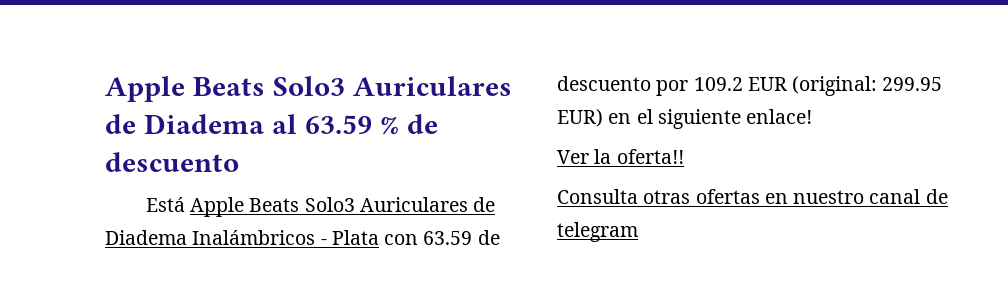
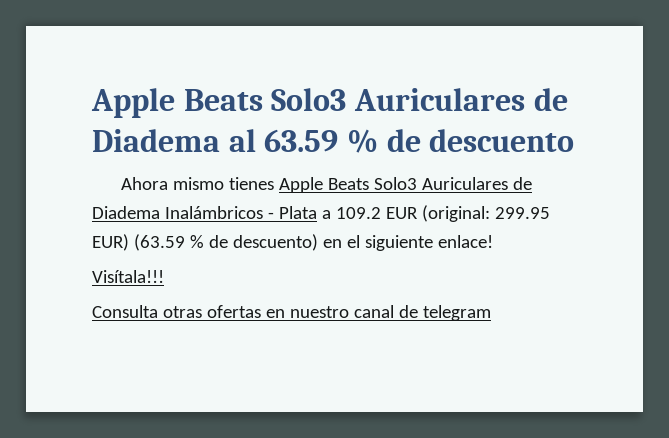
- Está Apple Beats Solo3 Auriculares de Diadema Inalámbricos - Plata con 63.59 de descuento por 109.2 EUR (original: 299.95 EUR) en el siguiente enlace!
+ Ahora mismo tienes Apple Beats Solo3 Auriculares de Diadema Inalámbricos - Plata a 109.2 EUR (original: 299.95 EUR) (63.59 % de descuento) en el siguiente enlace!
- Ver la oferta!!
+ Visítala!!!

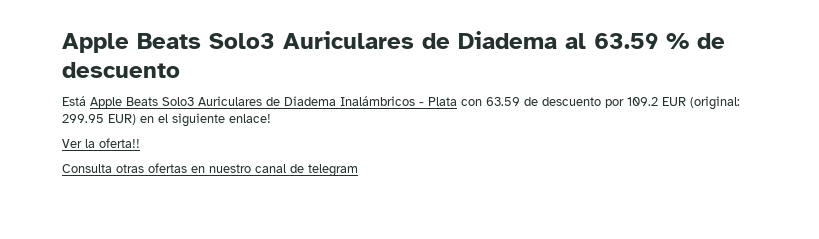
- Ahora mismo tienes Apple Beats Solo3 Auriculares de Diadema Inalámbricos - Plata a 109.2 EUR (original: 299.95 EUR) (63.59 % de descuento) en el siguiente enlace!
+ Está Apple Beats Solo3 Auriculares de Diadema Inalámbricos - Plata con 63.59 de descuento por 109.2 EUR (original: 299.95 EUR) en el siguiente enlace!
- Visítala!!!
+ Ver la oferta!!

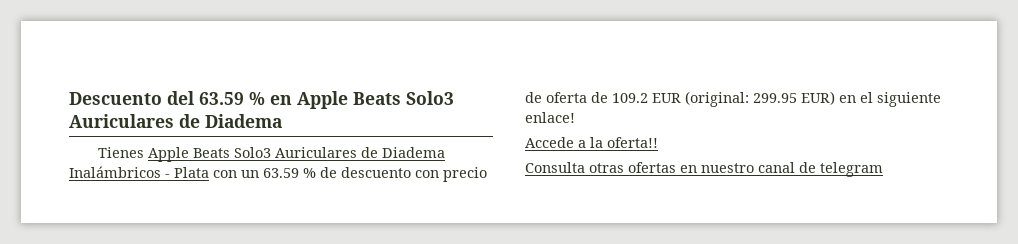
- Apple Beats Solo3 Auriculares de Diadema al 63.59 % de descuento
- Está Apple Beats Solo3 Auriculares de Diadema Inalámbricos - Plata con 63.59 de descuento por 109.2 EUR (original: 299.95 EUR) en el siguiente enlace!
+ Descuento del 63.59 % en Apple Beats Solo3 Auriculares de Diadema
+ Tienes Apple Beats Solo3 Auriculares de Diadema Inalámbricos - Plata con un 63.59 % de descuento con precio de oferta de 109.2 EUR (original: 299.95 EUR) en el siguiente enlace!
- Ver la oferta!!
+ Accede a la oferta!!

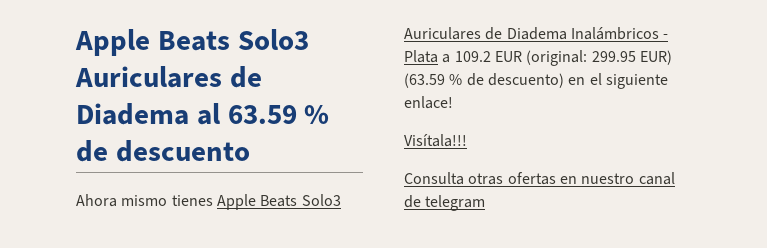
- Descuento del 63.59 % en Apple Beats Solo3 Auriculares de Diadema
- Tienes Apple Beats Solo3 Auriculares de Diadema Inalámbricos - Plata con un 63.59 % de descuento con precio de oferta de 109.2 EUR (original: 299.95 EUR) en el siguiente enlace!
+ Apple Beats Solo3 Auriculares de Diadema al 63.59 % de descuento
+ Ahora mismo tienes Apple Beats Solo3 Auriculares de Diadema Inalámbricos - Plata a 109.2 EUR (original: 299.95 EUR) (63.59 % de descuento) en el siguiente enlace!
- Accede a la oferta!!
+ Visítala!!!

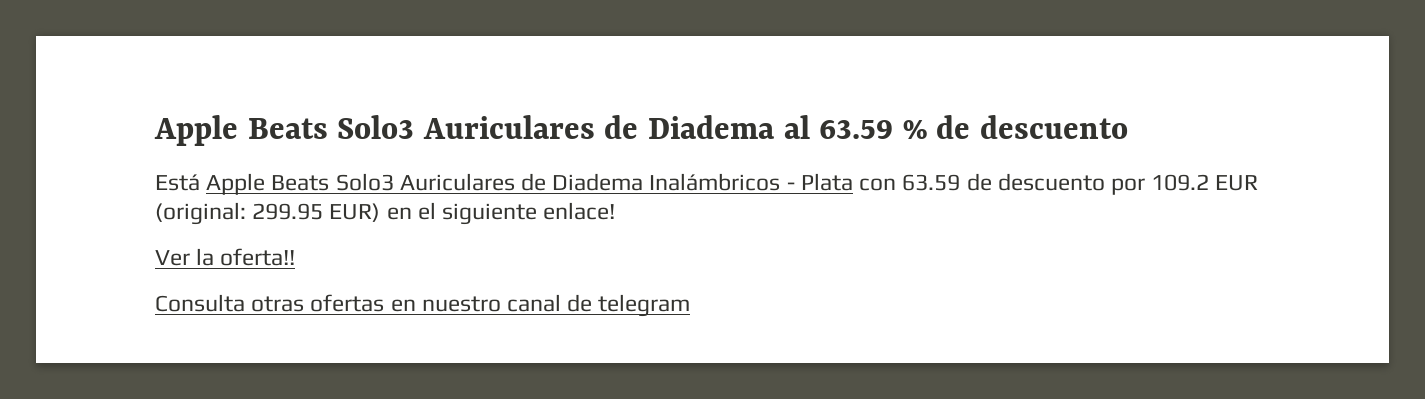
- Ahora mismo tienes Apple Beats Solo3 Auriculares de Diadema Inalámbricos - Plata a 109.2 EUR (original: 299.95 EUR) (63.59 % de descuento) en el siguiente enlace!
+ Está Apple Beats Solo3 Auriculares de Diadema Inalámbricos - Plata con 63.59 de descuento por 109.2 EUR (original: 299.95 EUR) en el siguiente enlace!
- Visítala!!!
+ Ver la oferta!!

